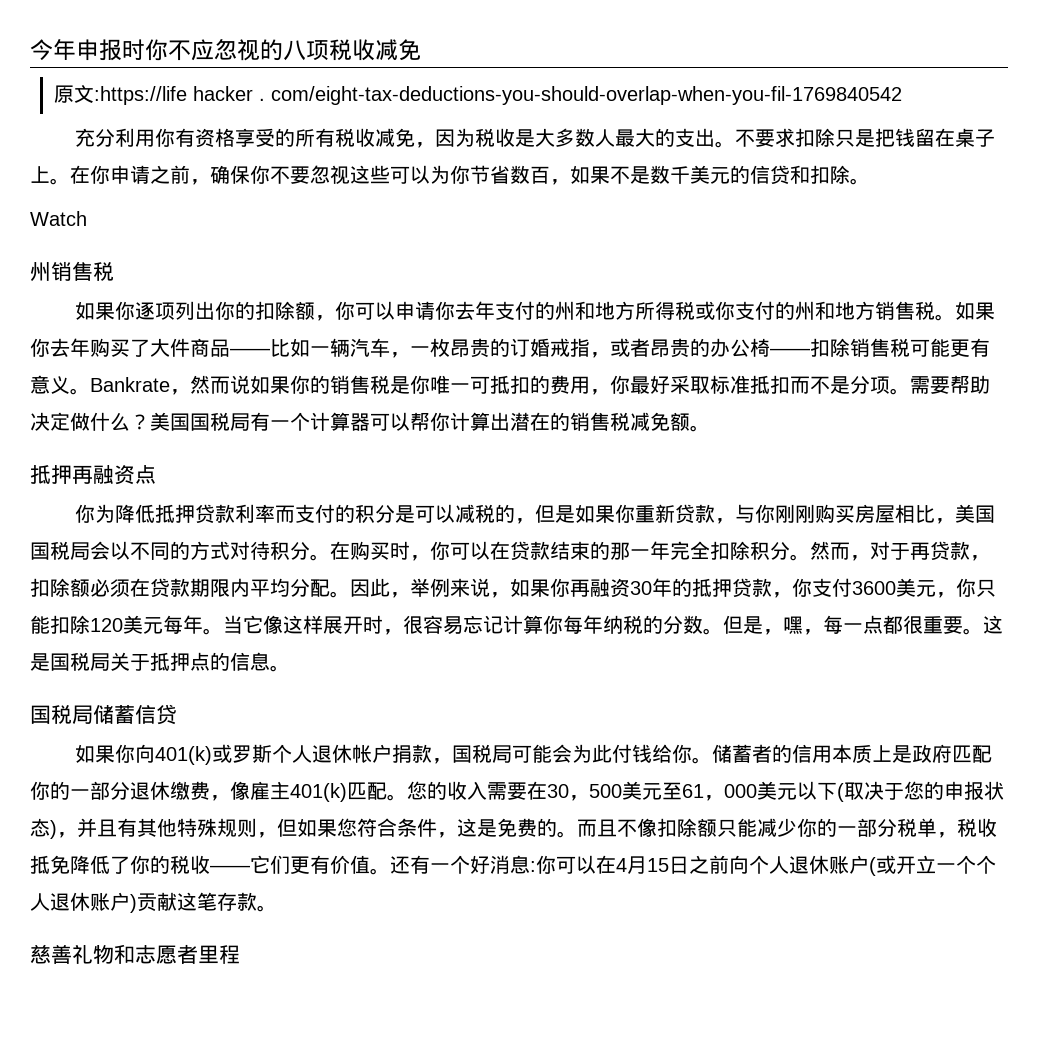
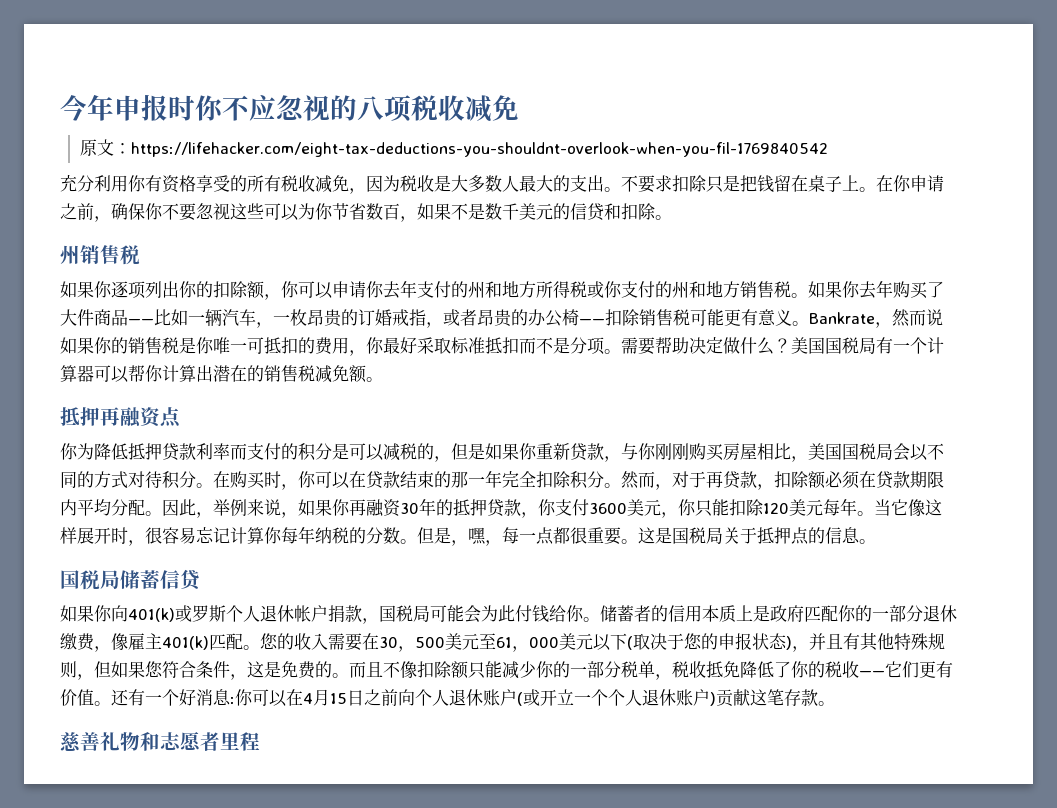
- 原文:https://life hacker . com/eight-tax-deductions-you-should-overlap-when-you-fil-1769840542
+ 原文：https://lifehacker.com/eight-tax-deductions-you-shouldnt-overlook-when-you-fil-1769840542
- Watch

